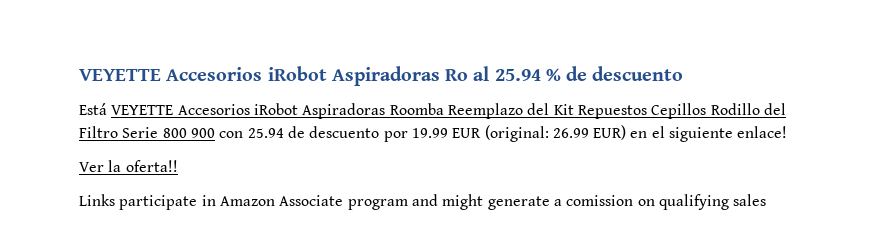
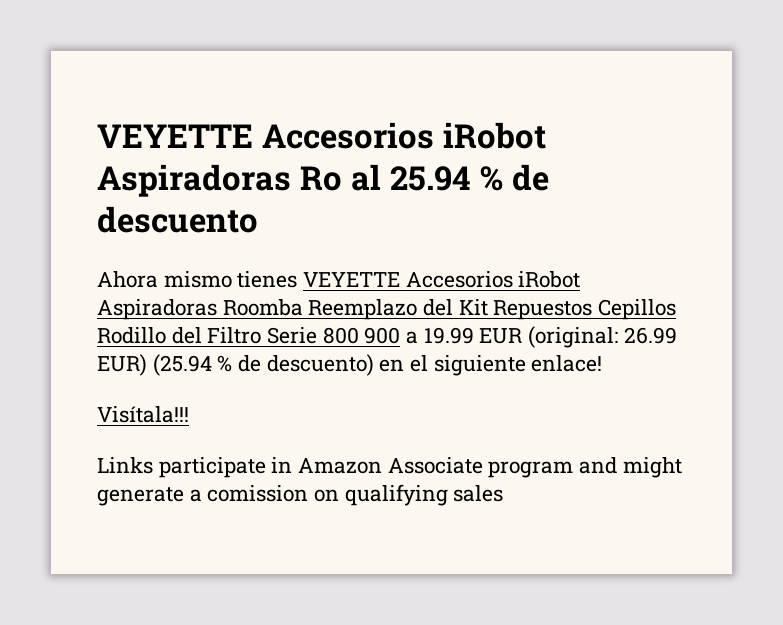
- Está VEYETTE Accesorios iRobot Aspiradoras Roomba Reemplazo del Kit Repuestos Cepillos Rodillo del Filtro Serie 800 900 con 25.94 de descuento por 19.99 EUR (original: 26.99 EUR) en el siguiente enlace!
+ Ahora mismo tienes VEYETTE Accesorios iRobot Aspiradoras Roomba Reemplazo del Kit Repuestos Cepillos Rodillo del Filtro Serie 800 900 a 19.99 EUR (original: 26.99 EUR) (25.94 % de descuento) en el siguiente enlace!
- Ver la oferta!!
+ Visítala!!!

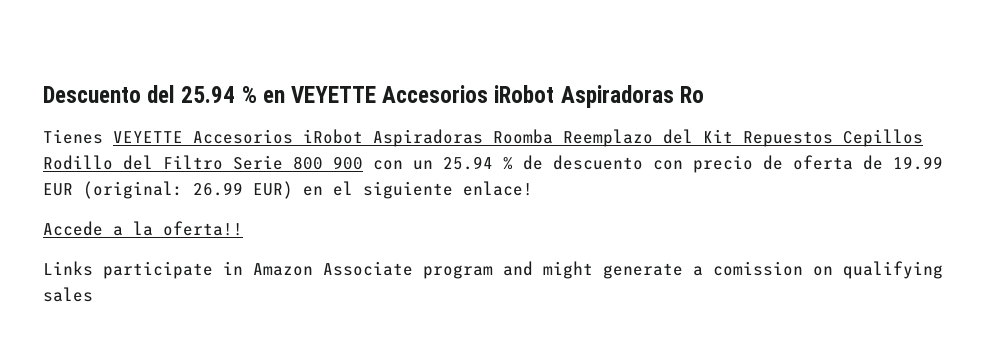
- VEYETTE Accesorios iRobot Aspiradoras Ro al 25.94 % de descuento
- Ahora mismo tienes VEYETTE Accesorios iRobot Aspiradoras Roomba Reemplazo del Kit Repuestos Cepillos Rodillo del Filtro Serie 800 900 a 19.99 EUR (original: 26.99 EUR) (25.94 % de descuento) en el siguiente enlace!
+ Descuento del 25.94 % en VEYETTE Accesorios iRobot Aspiradoras Ro
+ Tienes VEYETTE Accesorios iRobot Aspiradoras Roomba Reemplazo del Kit Repuestos Cepillos Rodillo del Filtro Serie 800 900 con un 25.94 % de descuento con precio de oferta de 19.99 EUR (original: 26.99 EUR) en el siguiente enlace!
- Visítala!!!
+ Accede a la oferta!!

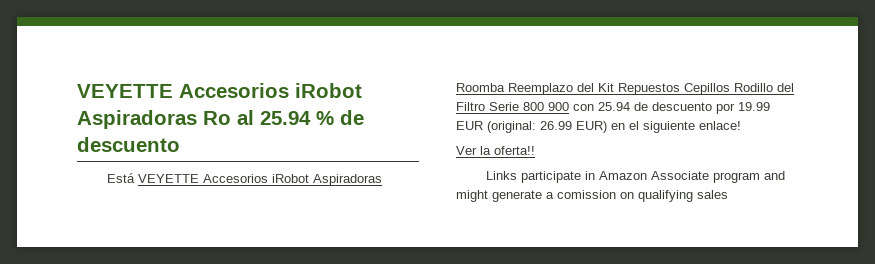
- Descuento del 25.94 % en VEYETTE Accesorios iRobot Aspiradoras Ro
- Tienes VEYETTE Accesorios iRobot Aspiradoras Roomba Reemplazo del Kit Repuestos Cepillos Rodillo del Filtro Serie 800 900 con un 25.94 % de descuento con precio de oferta de 19.99 EUR (original: 26.99 EUR) en el siguiente enlace!
+ VEYETTE Accesorios iRobot Aspiradoras Ro al 25.94 % de descuento
+ Está VEYETTE Accesorios iRobot Aspiradoras Roomba Reemplazo del Kit Repuestos Cepillos Rodillo del Filtro Serie 800 900 con 25.94 de descuento por 19.99 EUR (original: 26.99 EUR) en el siguiente enlace!
- Accede a la oferta!!
+ Ver la oferta!!

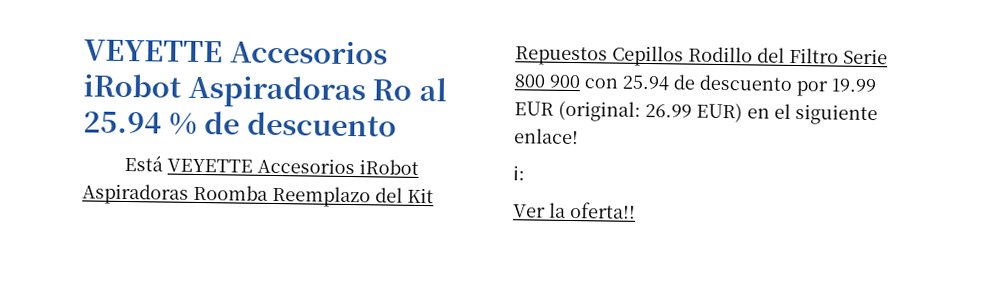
+ ℹ:
- Links participate in Amazon Associate program and might generate a comission on qualifying sales

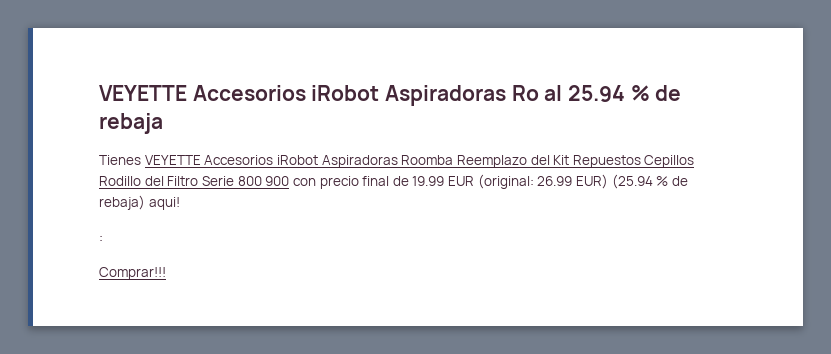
- VEYETTE Accesorios iRobot Aspiradoras Ro al 25.94 % de descuento
- Está VEYETTE Accesorios iRobot Aspiradoras Roomba Reemplazo del Kit Repuestos Cepillos Rodillo del Filtro Serie 800 900 con 25.94 de descuento por 19.99 EUR (original: 26.99 EUR) en el siguiente enlace!
- ℹ:
- Ver la oferta!!
+ VEYETTE Accesorios iRobot Aspiradoras Ro al 25.94 % de rebaja
+ Tienes VEYETTE Accesorios iRobot Aspiradoras Roomba Reemplazo del Kit Repuestos Cepillos Rodillo del Filtro Serie 800 900 con precio final de 19.99 EUR (original: 26.99 EUR) (25.94 % de rebaja) aqui!
+ :
+ Comprar!!!

